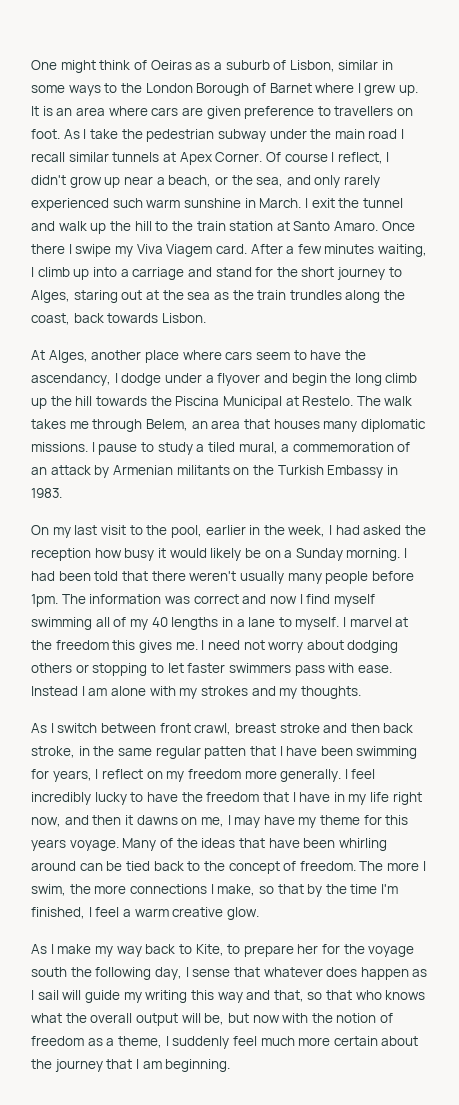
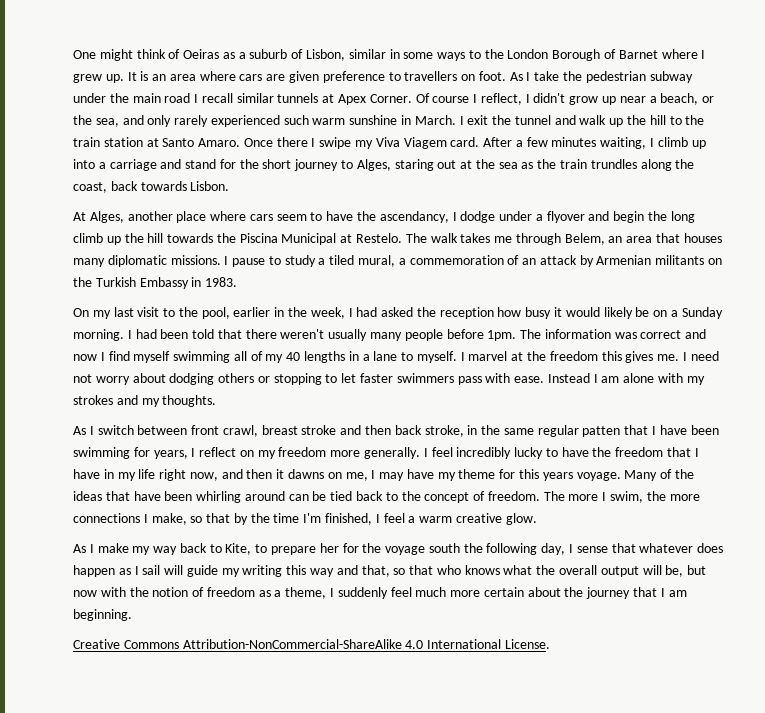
+ Creative Commons Attribution-NonCommercial-ShareAlike 4.0 International License.

